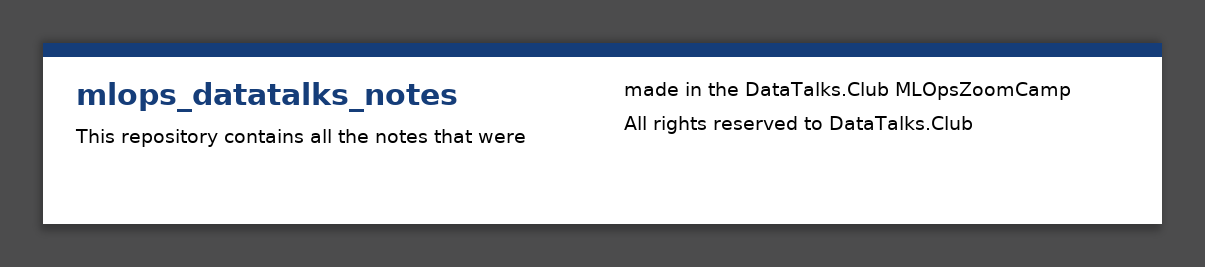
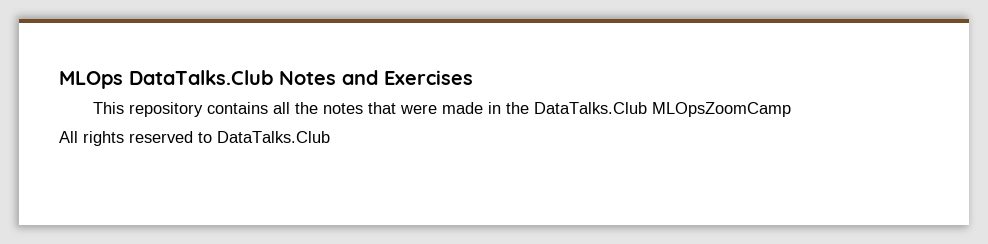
- mlops_datatalks_notes
+ MLOps DataTalks.Club Notes and Exercises

